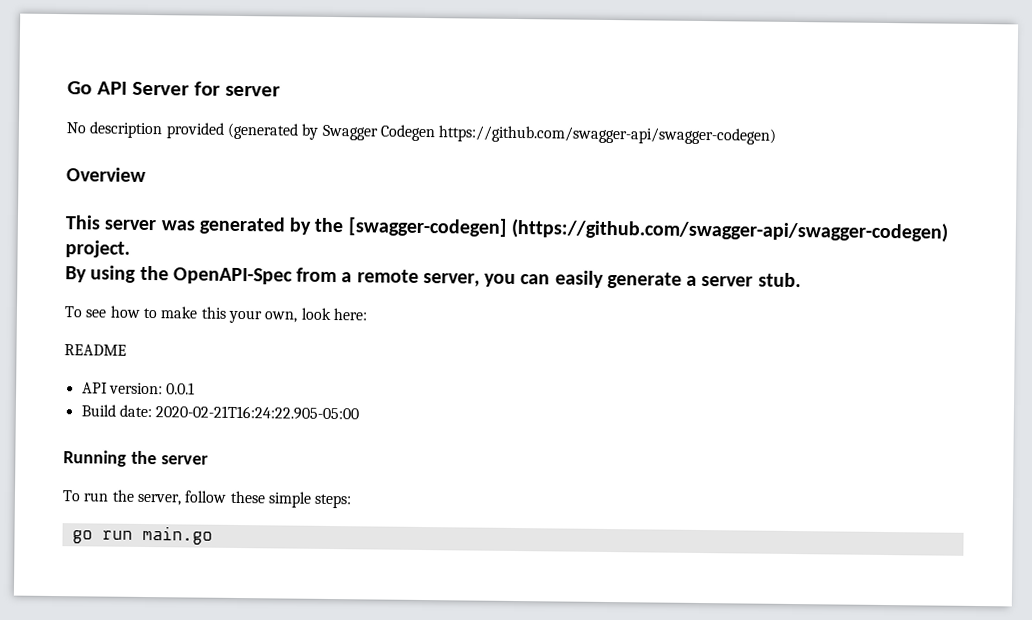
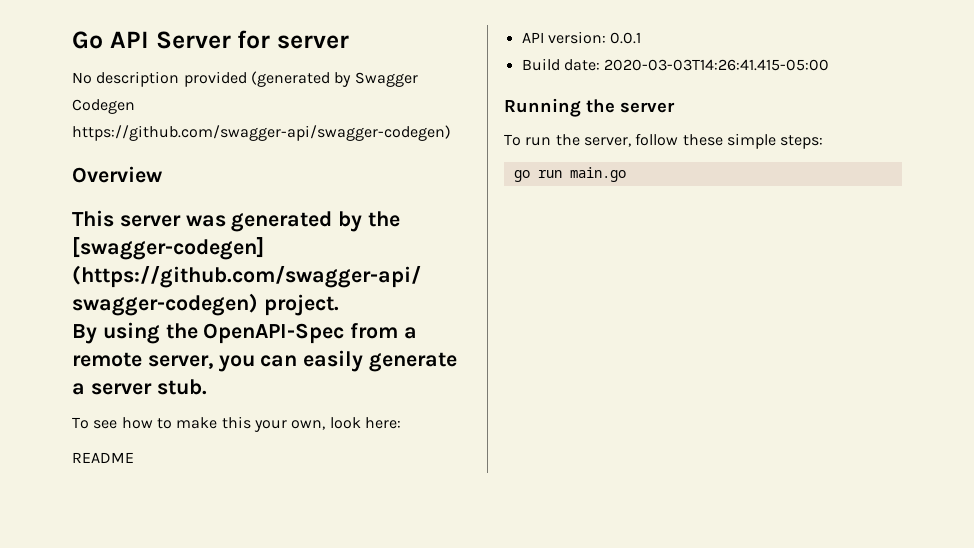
- Build date: 2020-02-21T16:24:22.905-05:00
+ Build date: 2020-03-03T14:26:41.415-05:00

